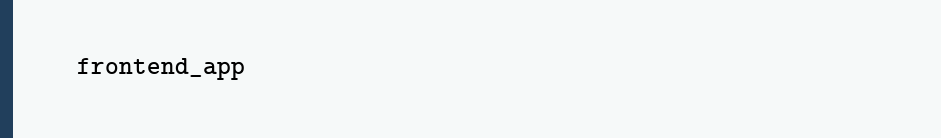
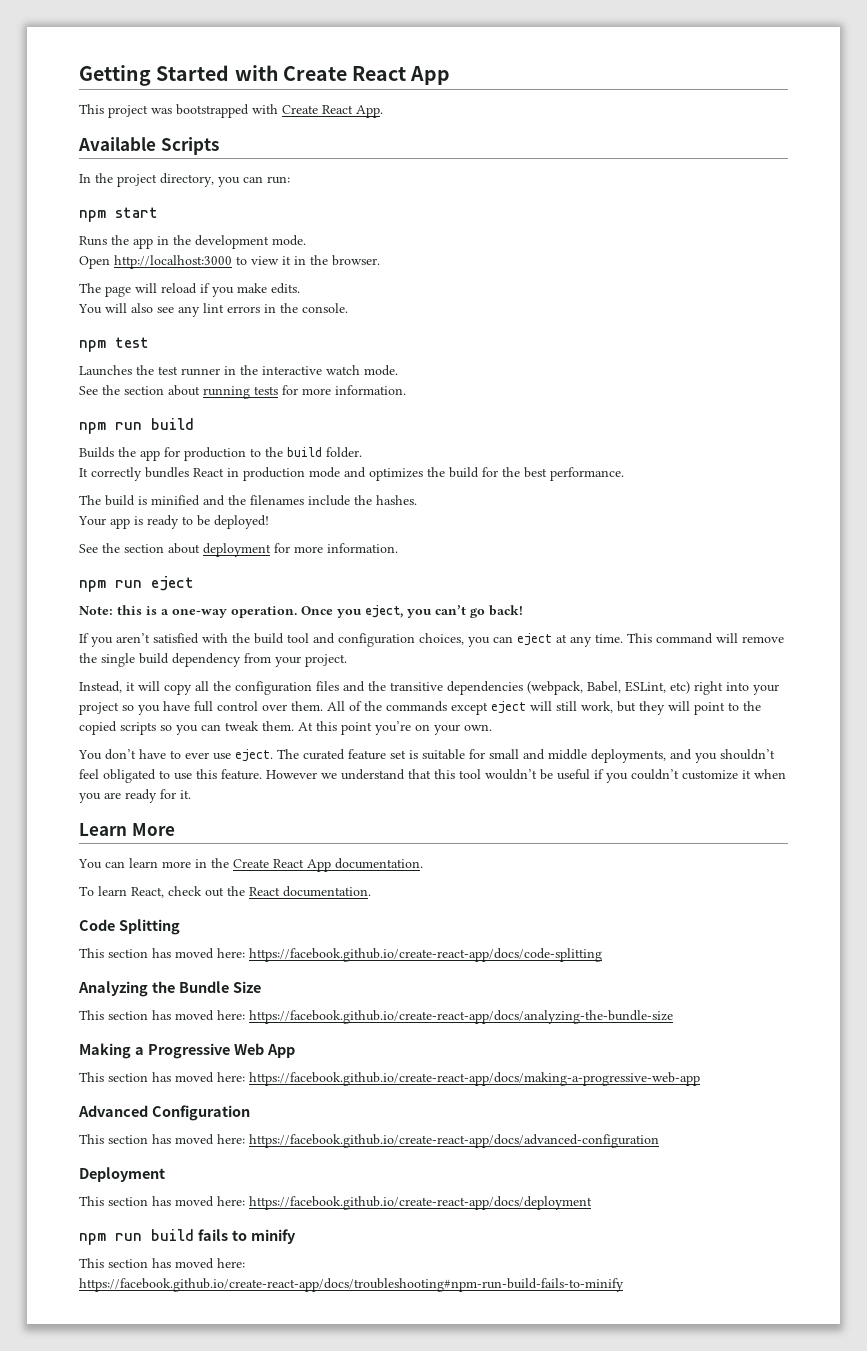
- frontend_app
+ Getting Started with Create React App
+ This project was bootstrapped with Create React App.
+ Available Scripts
+ In the project directory, you can run:
+ npm start
+ Runs the app in the development mode.
+ Open http://localhost:3000 to view it in the browser.
+ The page will reload if you make edits.
+ You will also see any lint errors in the console.
+ npm test
+ Launches the test runner in the interactive watch mode.
+ See the section about running tests for more information.
+ npm run build
+ Builds the app for production to the build folder.
+ It correctly bundles React in production mode and optimizes the build for the best performance.
+ The build is minified and the filenames include the hashes.
+ Your app is ready to be deployed!
+ See the section about deployment for more information.
+ npm run eject
+ Note: this is a one-way operation. Once you eject, you can’t go back!
+ If you aren’t satisfied with the build tool and configuration choices, you can eject at any time. This command will remove the single build dependency from your project.
+ Instead, it will copy all the configuration files and the transitive dependencies (webpack, Babel, ESLint, etc) right into your project so you have full control over them. All of the commands except eject will still work, but they will point to the copied scripts so you can tweak them. At this point you’re on your own.
+ You don’t have to ever use eject. The curated feature set is suitable for small and middle deployments, and you shouldn’t feel obligated to use this feature. However we understand that this tool wouldn’t be useful if you couldn’t customize it when you are ready for it.
+ Learn More
+ You can learn more in the Create React App documentation.
+ To learn React, check out the React documentation.
+ Code Splitting
+ This section has moved here: https://facebook.github.io/create-react-app/docs/code-splitting
+ Analyzing the Bundle Size
+ This section has moved here: https://facebook.github.io/create-react-app/docs/analyzing-the-bundle-size
+ Making a Progressive Web App
+ This section has moved here: https://facebook.github.io/create-react-app/docs/making-a-progressive-web-app
+ Advanced Configuration
+ This section has moved here: https://facebook.github.io/create-react-app/docs/advanced-configuration
+ Deployment
+ This section has moved here: https://facebook.github.io/create-react-app/docs/deployment
+ npm run build fails to minify
+ This section has moved here: https://facebook.github.io/create-react-app/docs/troubleshooting#npm-run-build-fails-to-minify

